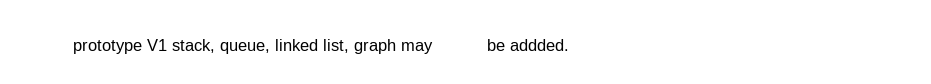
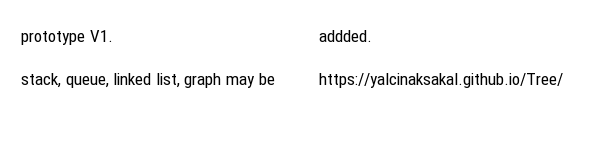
- prototype V1 stack, queue, linked list, graph may be addded.
+ prototype V1.
+ stack, queue, linked list, graph may be addded.
+ https://yalcinaksakal.github.io/Tree/

